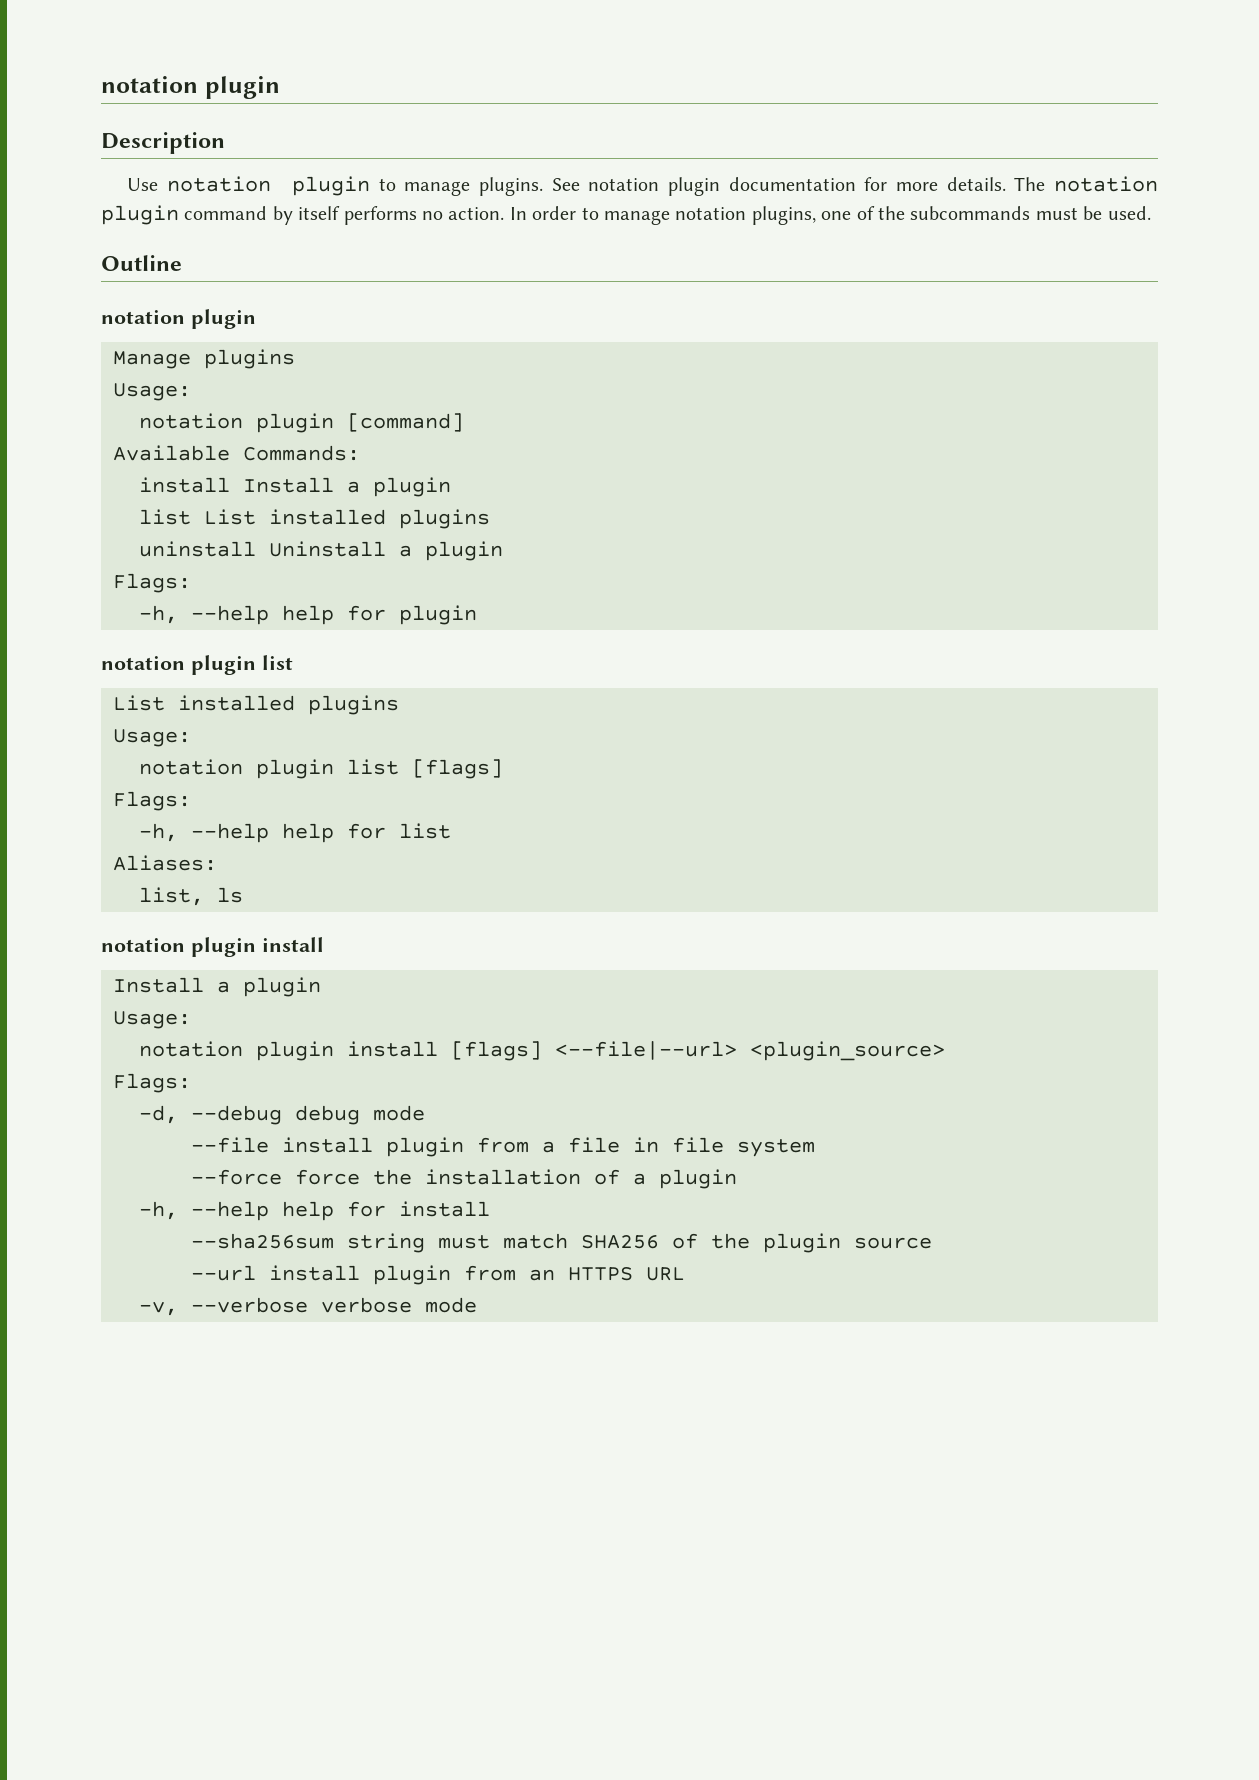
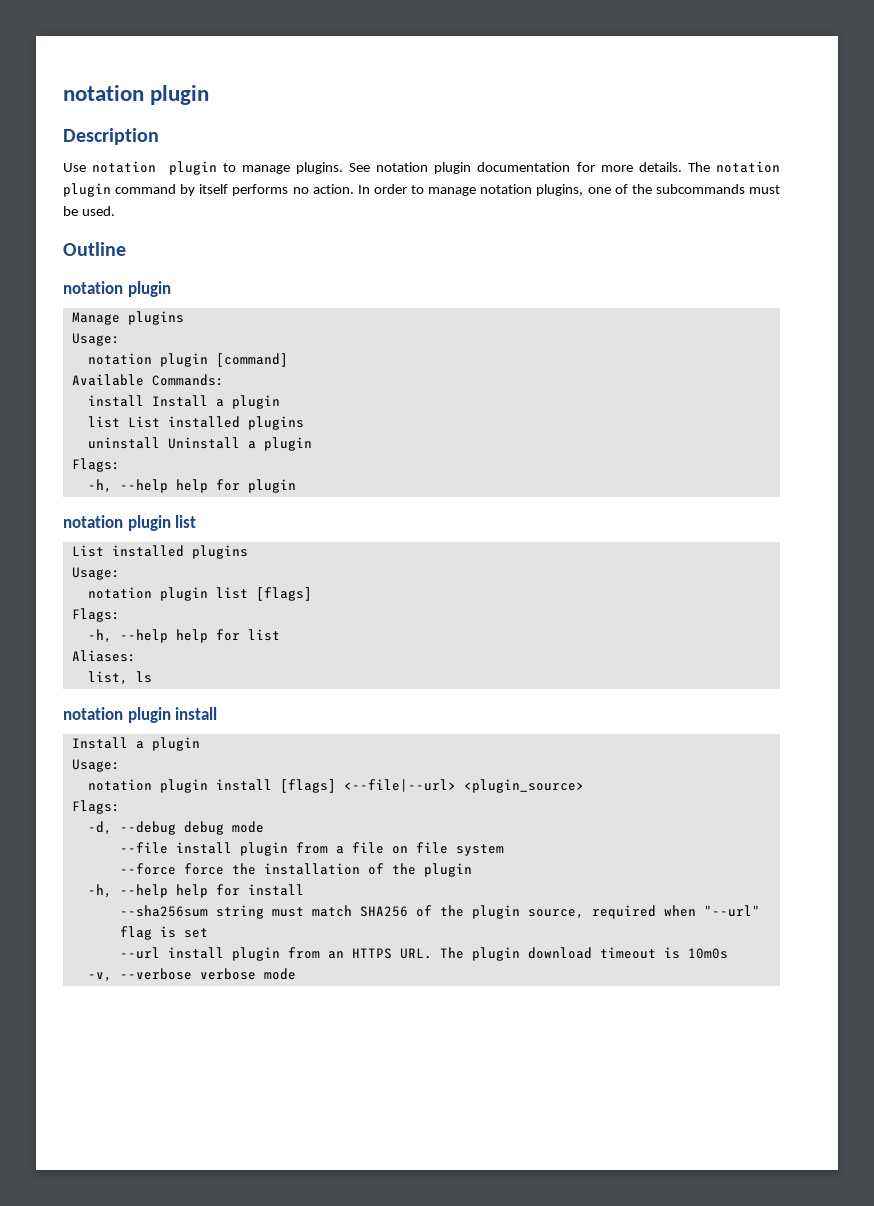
- --file install plugin from a file in file system
+ --file install plugin from a file on file system
- --force force the installation of a plugin
+ --force force the installation of the plugin
- --sha256sum string must match SHA256 of the plugin source
+ --sha256sum string must match SHA256 of the plugin source, required when "--url" flag is set
- --url install plugin from an HTTPS URL
+ --url install plugin from an HTTPS URL. The plugin download timeout is 10m0s

